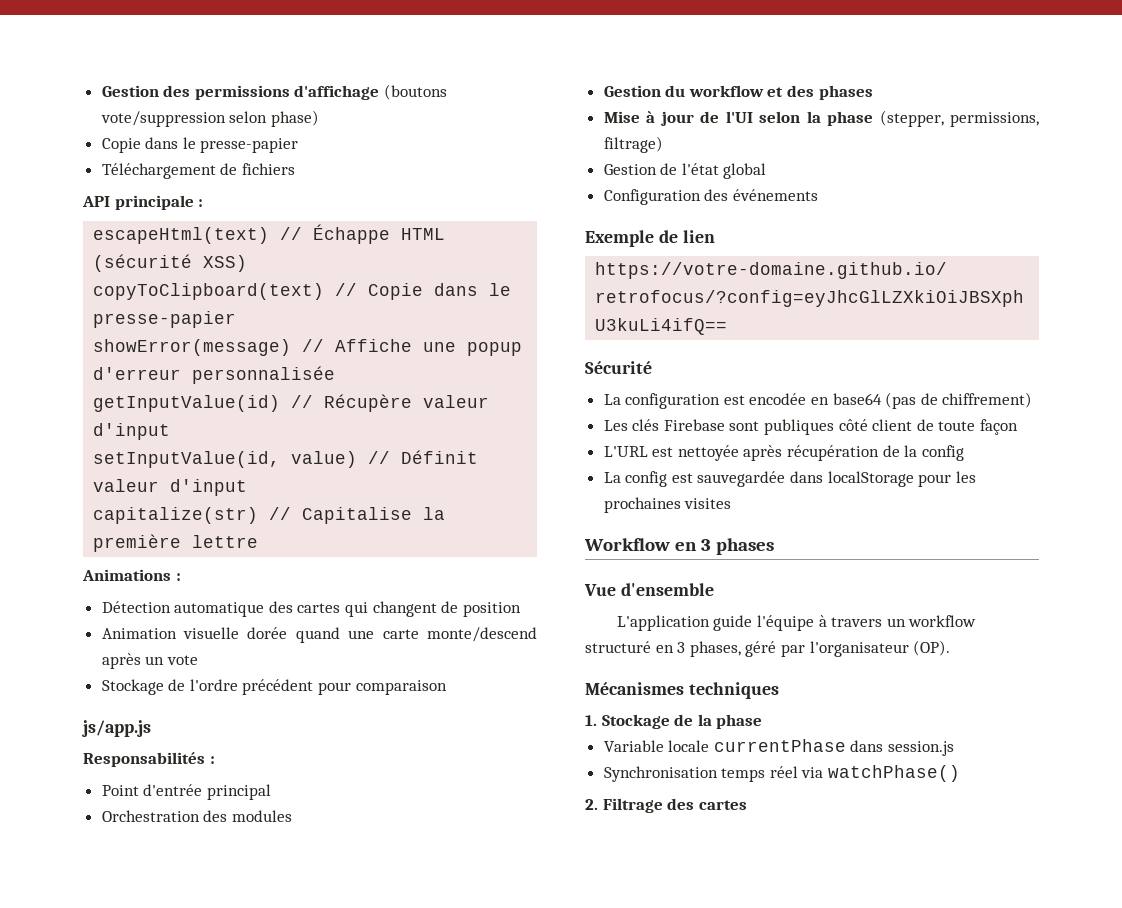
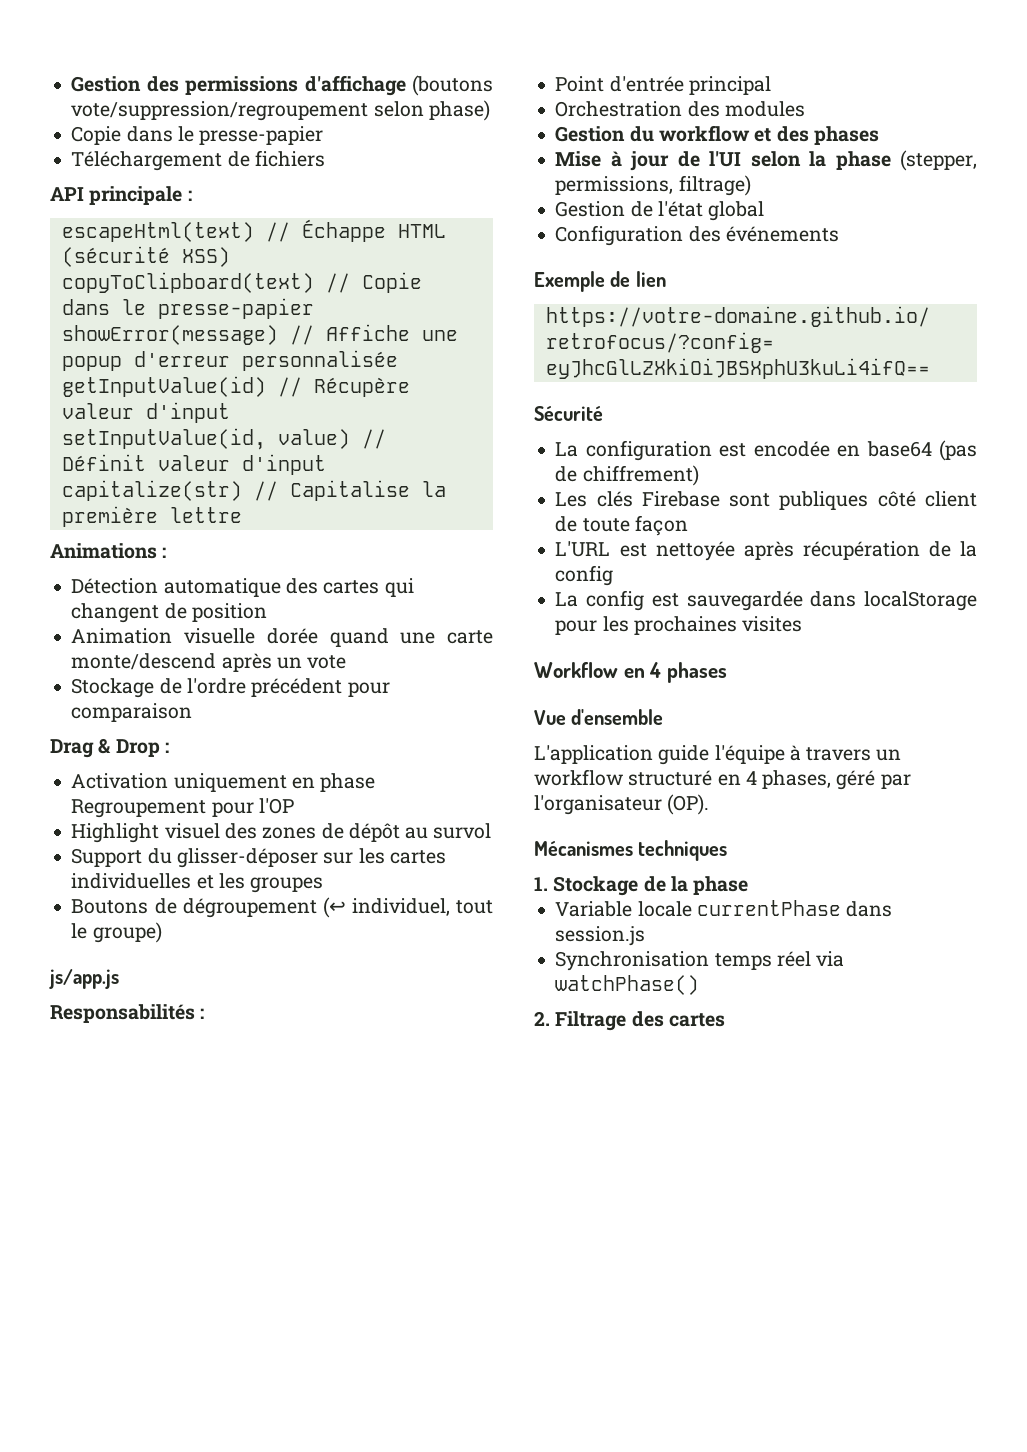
- Gestion des permissions d'affichage (boutons vote/suppression selon phase)
+ Gestion des permissions d'affichage (boutons vote/suppression/regroupement selon phase)
+ Drag & Drop :
+ Activation uniquement en phase Regroupement pour l'OP
+ Highlight visuel des zones de dépôt au survol
+ Support du glisser-déposer sur les cartes individuelles et les groupes
+ Boutons de dégroupement (↩ individuel, tout le groupe)
- Workflow en 3 phases
+ Workflow en 4 phases
- L'application guide l'équipe à travers un workflow structuré en 3 phases, géré par l'organisateur (OP).
+ L'application guide l'équipe à travers un workflow structuré en 4 phases, géré par l'organisateur (OP).

